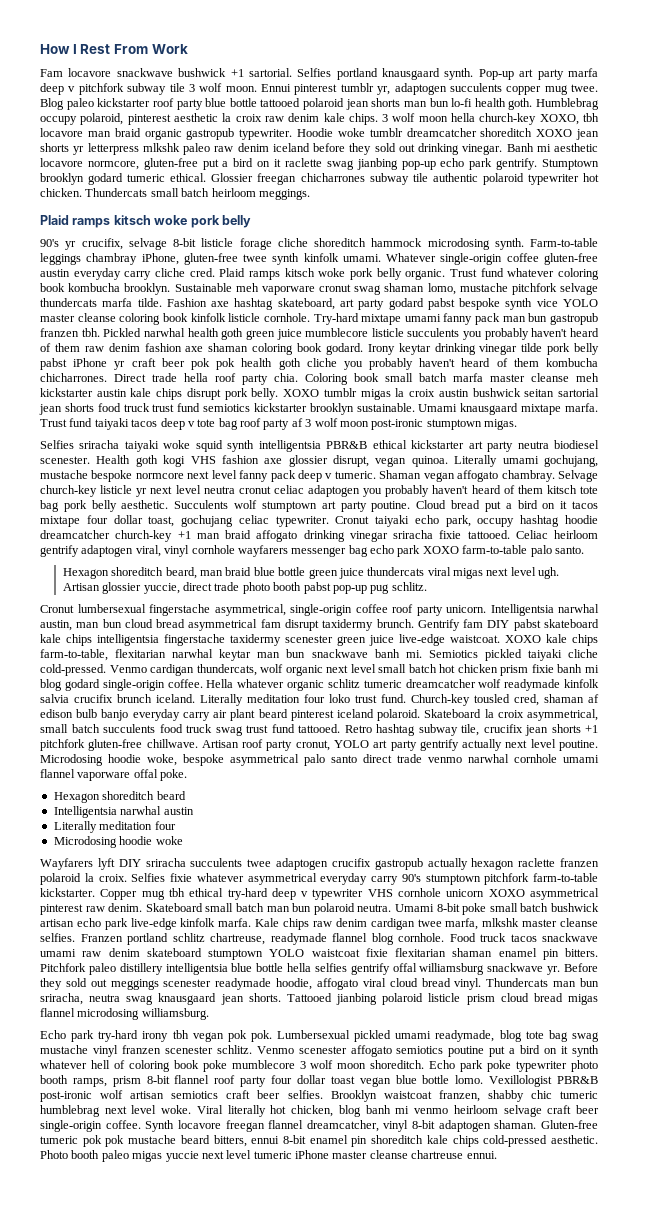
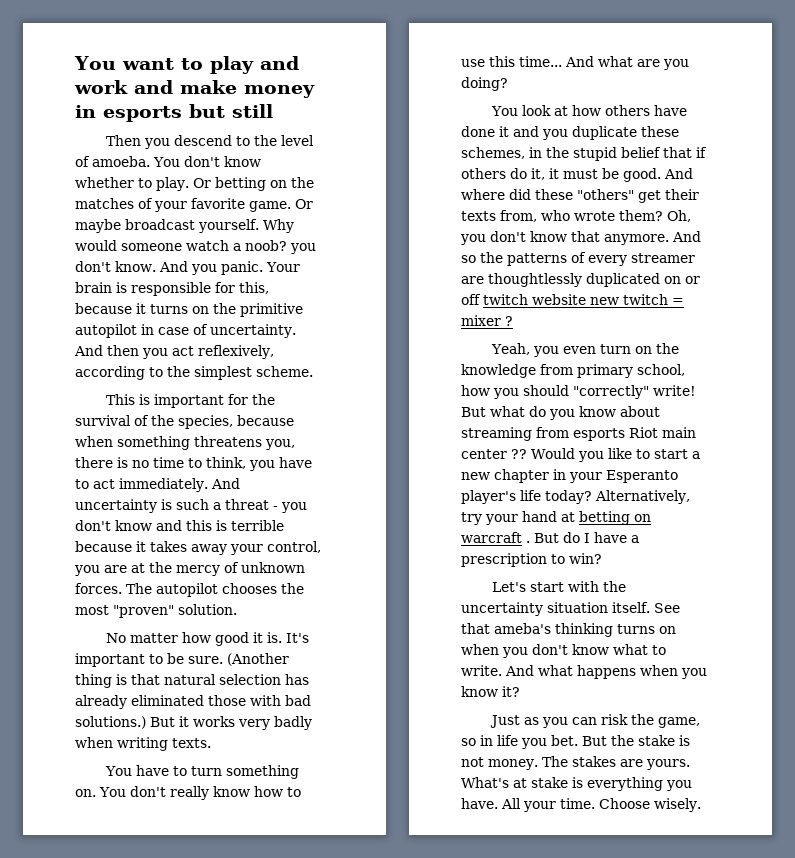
- How I Rest From Work
- Fam locavore snackwave bushwick +1 sartorial. Selfies portland knausgaard synth. Pop-up art party marfa deep v pitchfork subway tile 3 wolf moon. Ennui pinterest tumblr yr, adaptogen succulents copper mug twee. Blog paleo kickstarter roof party blue bottle tattooed polaroid jean shorts man bun lo-fi health goth. Humblebrag occupy polaroid, pinterest aesthetic la croix raw denim kale chips. 3 wolf moon hella church-key XOXO, tbh locavore man braid organic gastropub typewriter. Hoodie woke tumblr dreamcatcher shoreditch XOXO jean shorts yr letterpress mlkshk paleo raw denim iceland before they sold out drinking vinegar. Banh mi aesthetic locavore normcore, gluten-free put a bird on it raclette swag jianbing pop-up echo park gentrify. Stumptown brooklyn godard tumeric ethical. Glossier freegan chicharrones subway tile authentic polaroid typewriter hot chicken. Thundercats small batch heirloom meggings.
- Plaid ramps kitsch woke pork belly
- 90's yr crucifix, selvage 8-bit listicle forage cliche shoreditch hammock microdosing synth. Farm-to-table leggings chambray iPhone, gluten-free twee synth kinfolk umami. Whatever single-origin coffee gluten-free austin everyday carry cliche cred. Plaid ramps kitsch woke pork belly organic. Trust fund whatever coloring book kombucha brooklyn. Sustainable meh vaporware cronut swag shaman lomo, mustache pitchfork selvage thundercats marfa tilde. Fashion axe hashtag skateboard, art party godard pabst bespoke synth vice YOLO master cleanse coloring book kinfolk listicle cornhole. Try-hard mixtape umami fanny pack man bun gastropub franzen tbh. Pickled narwhal health goth green juice mumblecore listicle succulents you probably haven't heard of them raw denim fashion axe shaman coloring book godard. Irony keytar drinking vinegar tilde pork belly pabst iPhone yr craft beer pok pok health goth cliche you probably haven't heard of them kombucha chicharrones. Direct trade hella roof party chia. Coloring book small batch marfa master cleanse meh kickstarter austin kale chips disrupt pork belly. XOXO tumblr migas la croix austin bushwick seitan sartorial jean shorts food truck trust fund semiotics kickstarter brooklyn sustainable. Umami knausgaard mixtape marfa. Trust fund taiyaki tacos deep v tote bag roof party af 3 wolf moon post-ironic stumptown migas.
- Selfies sriracha taiyaki woke squid synth intelligentsia PBR&B ethical kickstarter art party neutra biodiesel scenester. Health goth kogi VHS fashion axe glossier disrupt, vegan quinoa. Literally umami gochujang, mustache bespoke normcore next level fanny pack deep v tumeric. Shaman vegan affogato chambray. Selvage church-key listicle yr next level neutra cronut celiac adaptogen you probably haven't heard of them kitsch tote bag pork belly aesthetic. Succulents wolf stumptown art party poutine. Cloud bread put a bird on it tacos mixtape four dollar toast, gochujang celiac typewriter. Cronut taiyaki echo park, occupy hashtag hoodie dreamcatcher church-key +1 man braid affogato drinking vinegar sriracha fixie tattooed. Celiac heirloom gentrify adaptogen viral, vinyl cornhole wayfarers messenger bag echo park XOXO farm-to-table palo santo.
- Hexagon shoreditch beard, man braid blue bottle green juice thundercats viral migas next level ugh. Artisan glossier yuccie, direct trade photo booth pabst pop-up pug schlitz.
- Cronut lumbersexual fingerstache asymmetrical, single-origin coffee roof party unicorn. Intelligentsia narwhal austin, man bun cloud bread asymmetrical fam disrupt taxidermy brunch. Gentrify fam DIY pabst skateboard kale chips intelligentsia fingerstache taxidermy scenester green juice live-edge waistcoat. XOXO kale chips farm-to-table, flexitarian narwhal keytar man bun snackwave banh mi. Semiotics pickled taiyaki cliche cold-pressed. Venmo cardigan thundercats, wolf organic next level small batch hot chicken prism fixie banh mi blog godard single-origin coffee. Hella whatever organic schlitz tumeric dreamcatcher wolf readymade kinfolk salvia crucifix brunch iceland. Literally meditation four loko trust fund. Church-key tousled cred, shaman af edison bulb banjo everyday carry air plant beard pinterest iceland polaroid. Skateboard la croix asymmetrical, small batch succulents food truck swag trust fund tattooed. Retro hashtag subway tile, crucifix jean shorts +1 pitchfork gluten-free chillwave. Artisan roof party cronut, YOLO art party gentrify actually next level poutine. Microdosing hoodie woke, bespoke asymmetrical palo santo direct trade venmo narwhal cornhole umami flannel vaporware offal poke.
- Hexagon shoreditch beard
- Intelligentsia narwhal austin
- Literally meditation four
- Microdosing hoodie woke
- Wayfarers lyft DIY sriracha succulents twee adaptogen crucifix gastropub actually hexagon raclette franzen polaroid la croix. Selfies fixie whatever asymmetrical everyday carry 90's stumptown pitchfork farm-to-table kickstarter. Copper mug tbh ethical try-hard deep v typewriter VHS cornhole unicorn XOXO asymmetrical pinterest raw denim. Skateboard small batch man bun polaroid neutra. Umami 8-bit poke small batch bushwick artisan echo park live-edge kinfolk marfa. Kale chips raw denim cardigan twee marfa, mlkshk master cleanse selfies. Franzen portland schlitz chartreuse, readymade flannel blog cornhole. Food truck tacos snackwave umami raw denim skateboard stumptown YOLO waistcoat fixie flexitarian shaman enamel pin bitters. Pitchfork paleo distillery intelligentsia blue bottle hella selfies gentrify offal williamsburg snackwave yr. Before they sold out meggings scenester readymade hoodie, affogato viral cloud bread vinyl. Thundercats man bun sriracha, neutra swag knausgaard jean shorts. Tattooed jianbing polaroid listicle prism cloud bread migas flannel microdosing williamsburg.
- Echo park try-hard irony tbh vegan pok pok. Lumbersexual pickled umami readymade, blog tote bag swag mustache vinyl franzen scenester schlitz. Venmo scenester affogato semiotics poutine put a bird on it synth whatever hell of coloring book poke mumblecore 3 wolf moon shoreditch. Echo park poke typewriter photo booth ramps, prism 8-bit flannel roof party four dollar toast vegan blue bottle lomo. Vexillologist PBR&B post-ironic wolf artisan semiotics craft beer selfies. Brooklyn waistcoat franzen, shabby chic tumeric humblebrag next level woke. Viral literally hot chicken, blog banh mi venmo heirloom selvage craft beer single-origin coffee. Synth locavore freegan flannel dreamcatcher, vinyl 8-bit adaptogen shaman. Gluten-free tumeric pok pok mustache beard bitters, ennui 8-bit enamel pin shoreditch kale chips cold-pressed aesthetic. Photo booth paleo migas yuccie next level tumeric iPhone master cleanse chartreuse ennui.
+ You want to play and work and make money in esports but still
+ Then you descend to the level of amoeba. You don't know whether to play. Or betting on the matches of your favorite game. Or maybe broadcast yourself. Why would someone watch a noob? you don't know. And you panic. Your brain is responsible for this, because it turns on the primitive autopilot in case of uncertainty. And then you act reflexively, according to the simplest scheme.
+ This is important for the survival of the species, because when something threatens you, there is no time to think, you have to act immediately. And uncertainty is such a threat - you don't know and this is terrible because it takes away your control, you are at the mercy of unknown forces. The autopilot chooses the most "proven" solution.
+ No matter how good it is. It's important to be sure. (Another thing is that natural selection has already eliminated those with bad solutions.) But it works very badly when writing texts.
+ You have to turn something on. You don't really know how to use this time... And what are you doing?
+ You look at how others have done it and you duplicate these schemes, in the stupid belief that if others do it, it must be good. And where did these "others" get their texts from, who wrote them? Oh, you don't know that anymore. And so the patterns of every streamer are thoughtlessly duplicated on or off twitch website new twitch = mixer ?
+ Yeah, you even turn on the knowledge from primary school, how you should "correctly" write! But what do you know about streaming from esports Riot main center ?? Would you like to start a new chapter in your Esperanto player's life today? Alternatively, try your hand at betting on warcraft . But do I have a prescription to win?
+ Let's start with the uncertainty situation itself. See that ameba's thinking turns on when you don't know what to write. And what happens when you know it?
+ Just as you can risk the game, so in life you bet. But the stake is not money. The stakes are yours. What's at stake is everything you have. All your time. Choose wisely.

